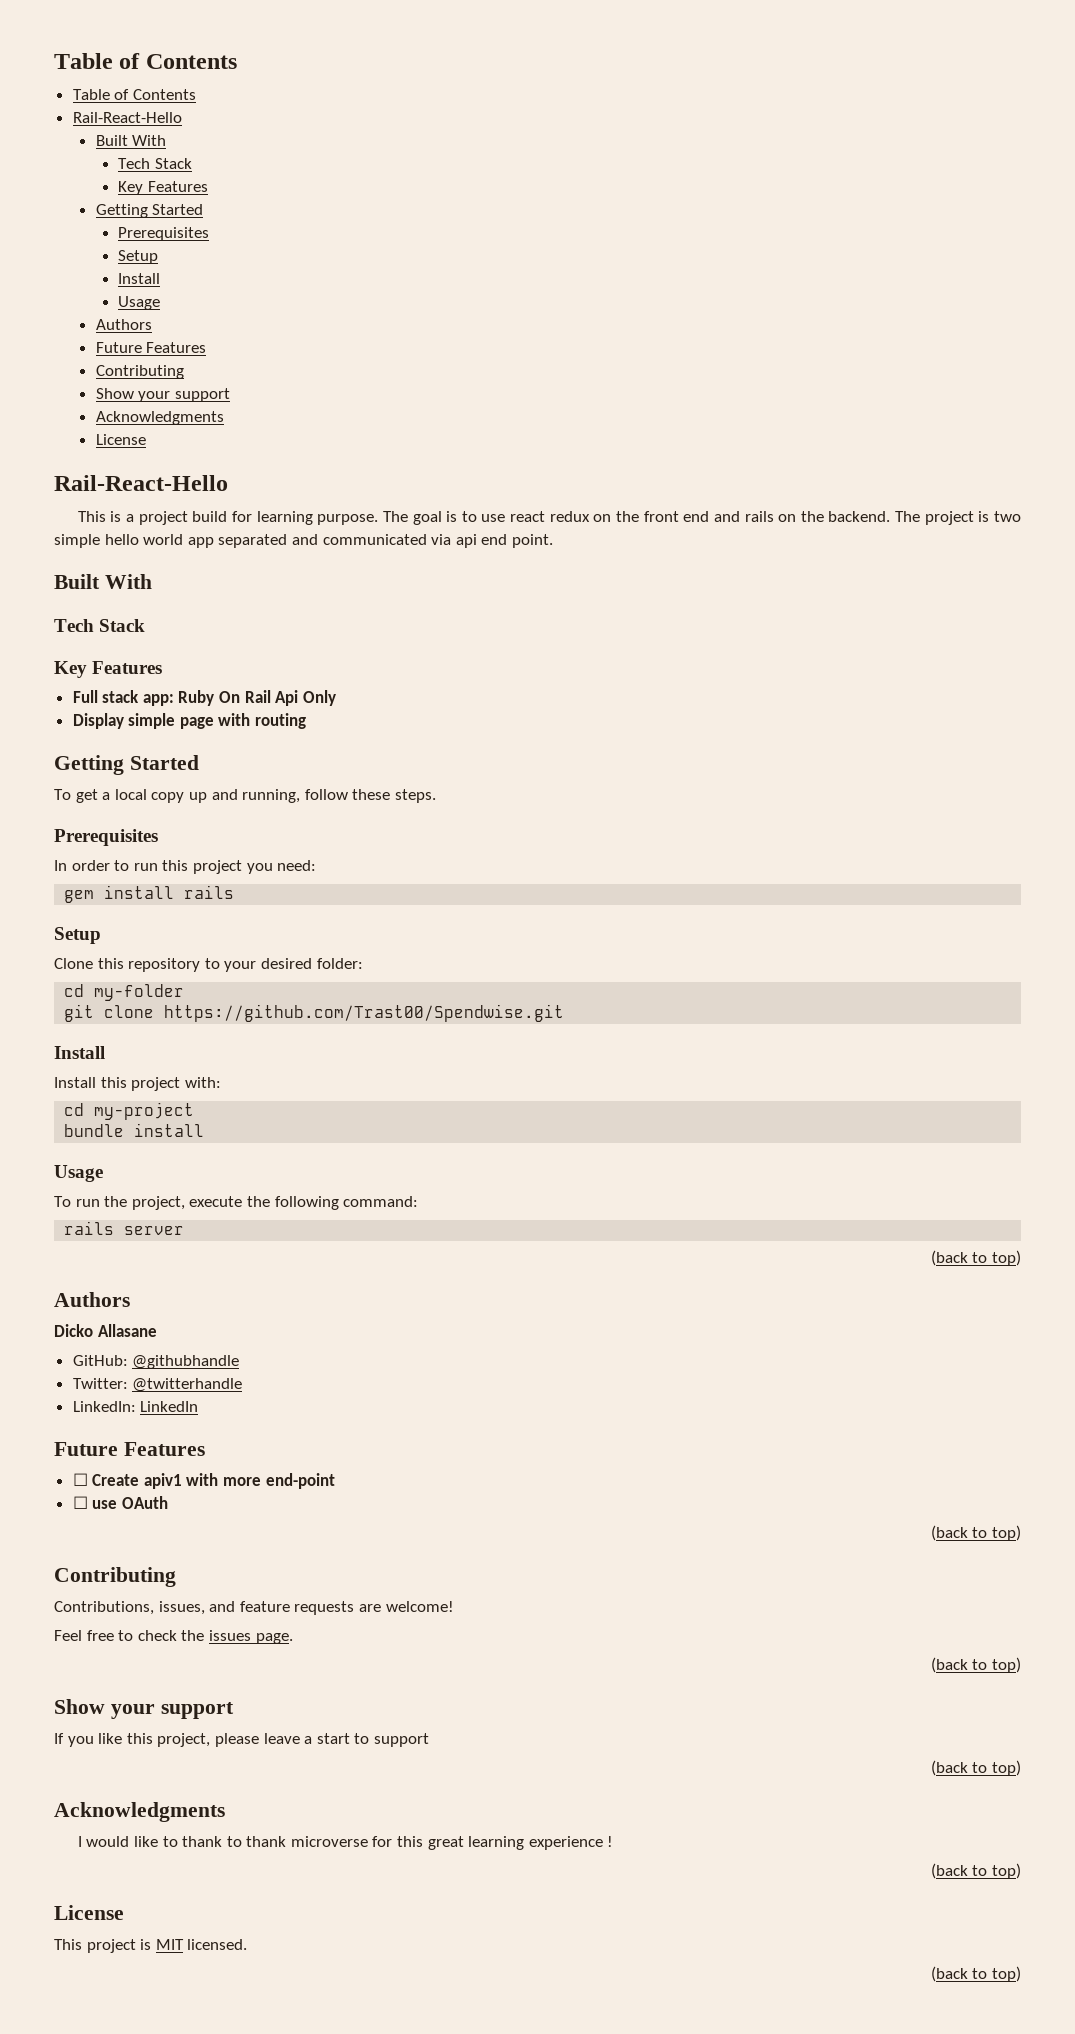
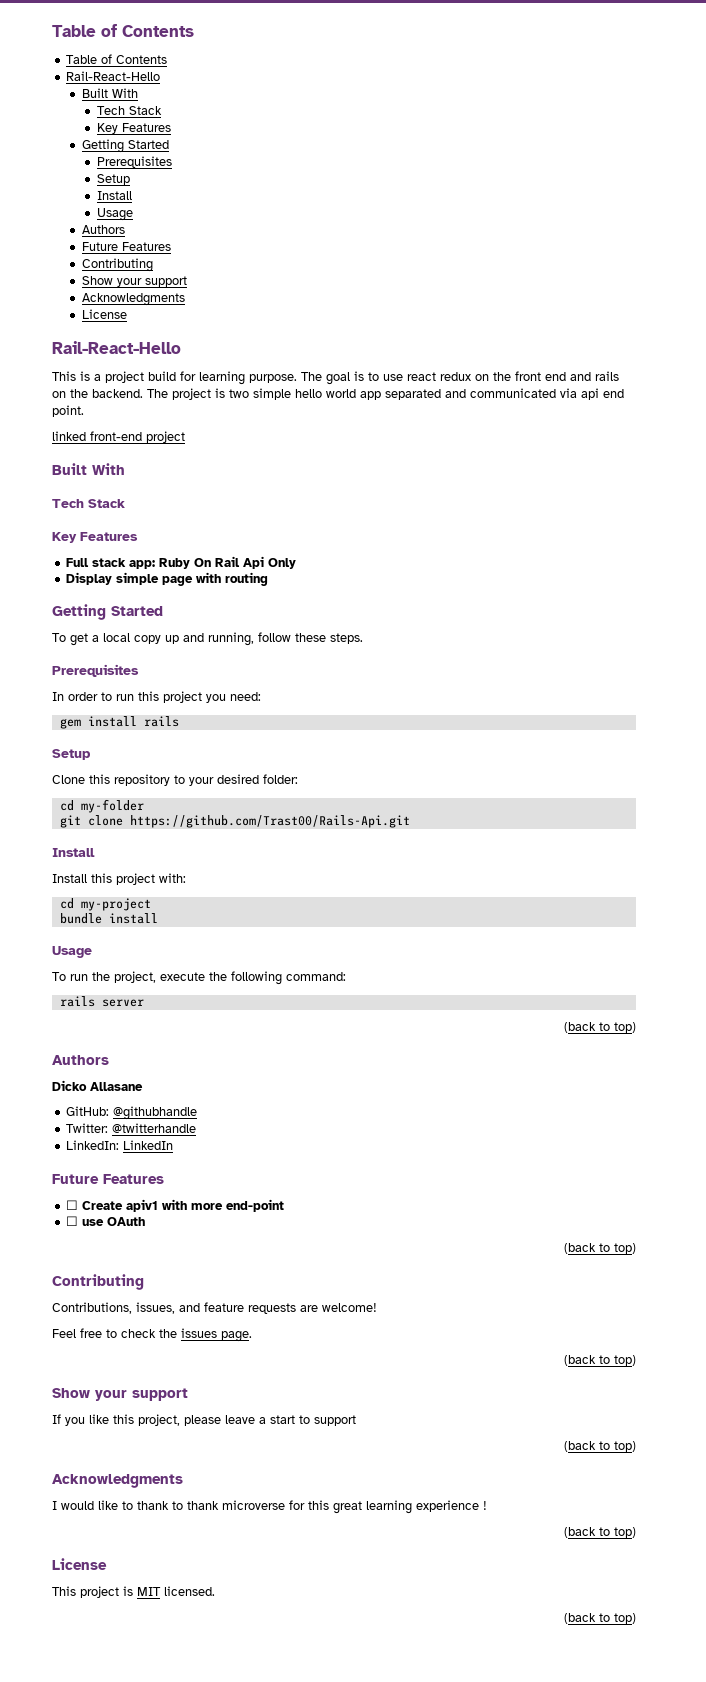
+ linked front-end project
- git clone https://github.com/Trast00/Spendwise.git
+ git clone https://github.com/Trast00/Rails-Api.git

